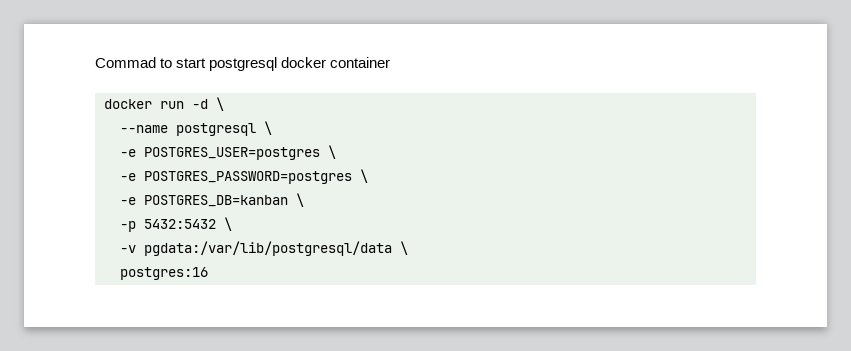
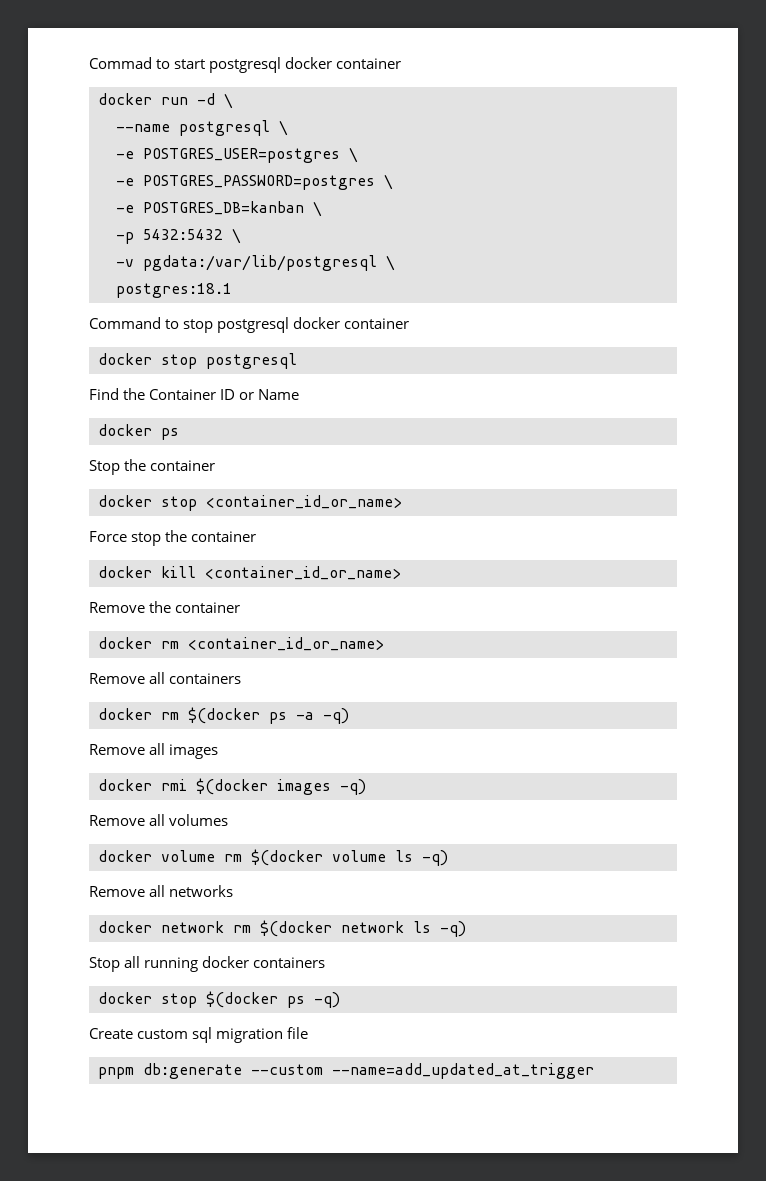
- -v pgdata:/var/lib/postgresql/data \
- postgres:16
+ -v pgdata:/var/lib/postgresql \
+ postgres:18.1
+ Command to stop postgresql docker container
+ docker stop postgresql
+ Find the Container ID or Name
+ docker ps
+ Stop the container
+ docker stop <container_id_or_name>
+ Force stop the container
+ docker kill <container_id_or_name>
+ Remove the container
+ docker rm <container_id_or_name>
+ Remove all containers
+ docker rm $(docker ps -a -q)
+ Remove all images
+ docker rmi $(docker images -q)
+ Remove all volumes
+ docker volume rm $(docker volume ls -q)
+ Remove all networks
+ docker network rm $(docker network ls -q)
+ Stop all running docker containers
+ docker stop $(docker ps -q)
+ Create custom sql migration file
+ pnpm db:generate --custom --name=add_updated_at_trigger

